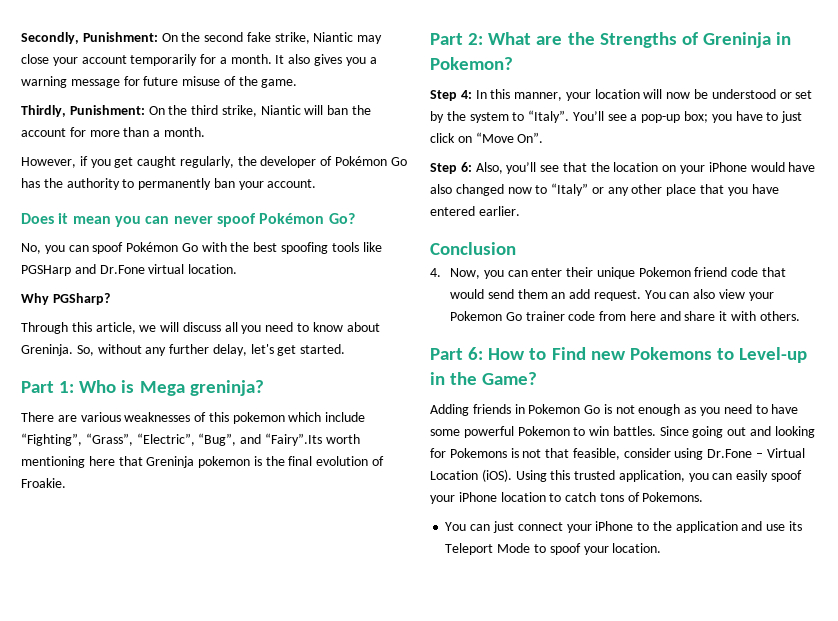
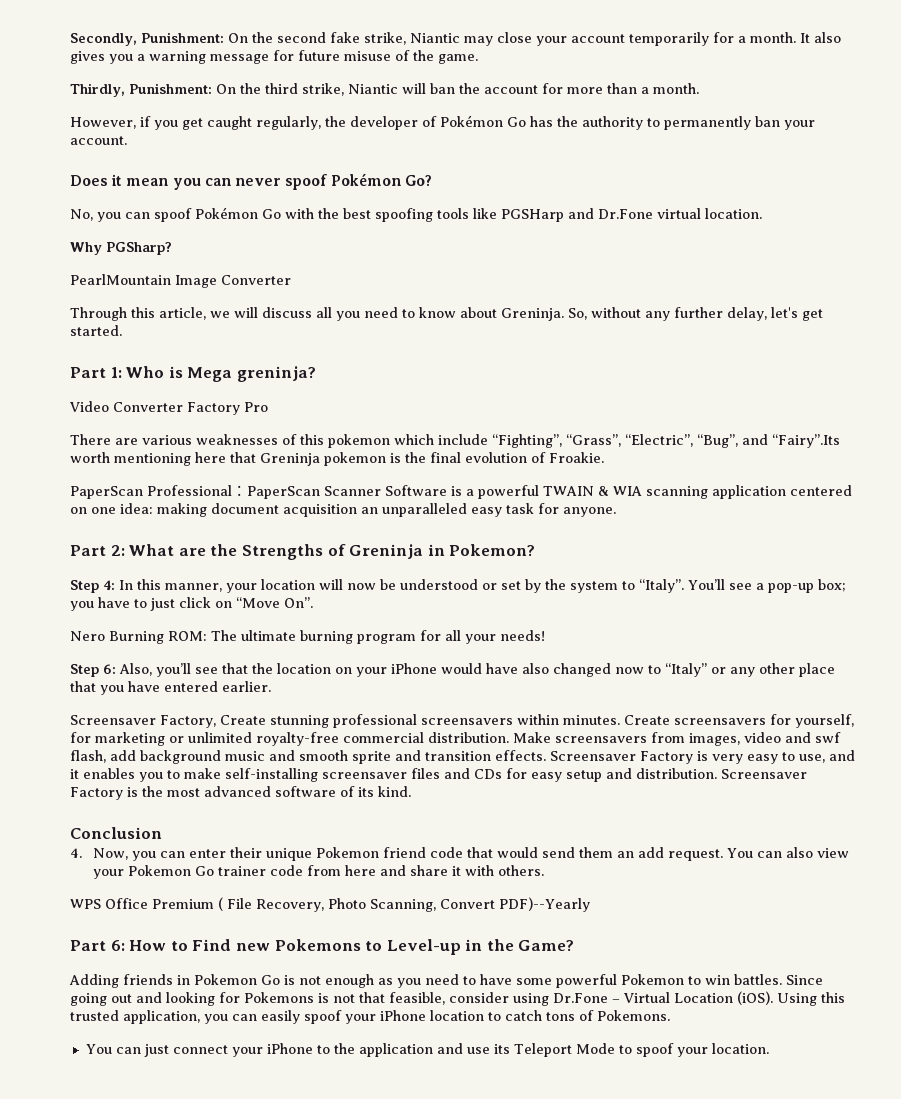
+ PearlMountain Image Converter
+ Video Converter Factory Pro
+ PaperScan Professional：PaperScan Scanner Software is a powerful TWAIN & WIA scanning application centered on one idea: making document acquisition an unparalleled easy task for anyone.
+ Nero Burning ROM: The ultimate burning program for all your needs!
+ Screensaver Factory, Create stunning professional screensavers within minutes. Create screensavers for yourself, for marketing or unlimited royalty-free commercial distribution. Make screensavers from images, video and swf flash, add background music and smooth sprite and transition effects. Screensaver Factory is very easy to use, and it enables you to make self-installing screensaver files and CDs for easy setup and distribution. Screensaver Factory is the most advanced software of its kind.
+ WPS Office Premium ( File Recovery, Photo Scanning, Convert PDF)--Yearly

